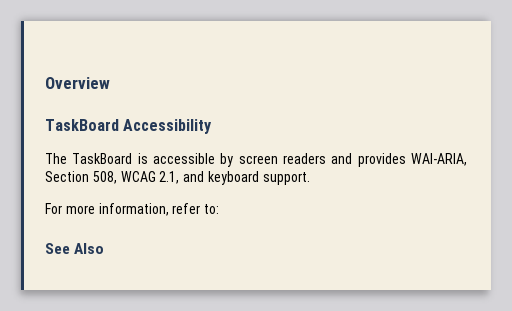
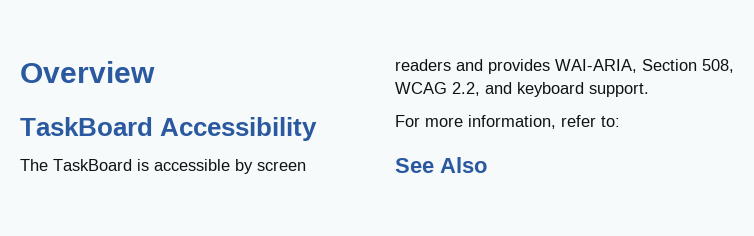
- The TaskBoard is accessible by screen readers and provides WAI-ARIA, Section 508, WCAG 2.1, and keyboard support.
+ The TaskBoard is accessible by screen readers and provides WAI-ARIA, Section 508, WCAG 2.2, and keyboard support.

